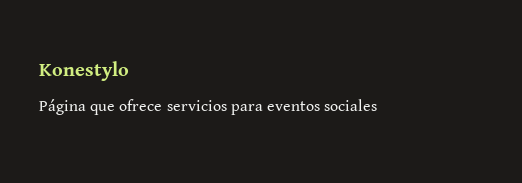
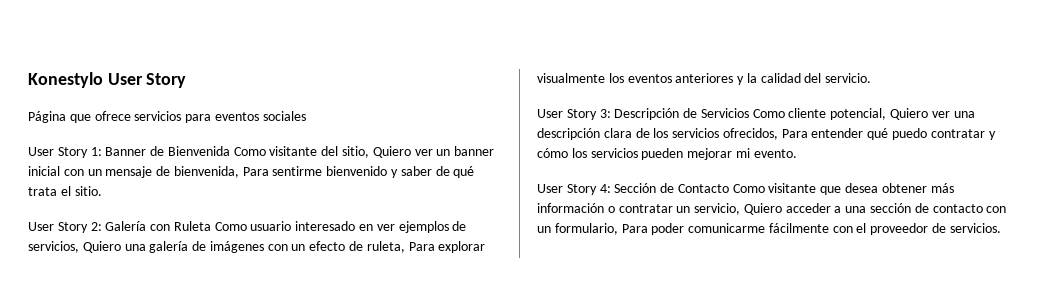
- Konestylo
+ Konestylo User Story
+ User Story 1: Banner de Bienvenida Como visitante del sitio, Quiero ver un banner inicial con un mensaje de bienvenida, Para sentirme bienvenido y saber de qué trata el sitio.
+ User Story 2: Galería con Ruleta Como usuario interesado en ver ejemplos de servicios, Quiero una galería de imágenes con un efecto de ruleta, Para explorar visualmente los eventos anteriores y la calidad del servicio.
+ User Story 3: Descripción de Servicios Como cliente potencial, Quiero ver una descripción clara de los servicios ofrecidos, Para entender qué puedo contratar y cómo los servicios pueden mejorar mi evento.
+ User Story 4: Sección de Contacto Como visitante que desea obtener más información o contratar un servicio, Quiero acceder a una sección de contacto con un formulario, Para poder comunicarme fácilmente con el proveedor de servicios.

